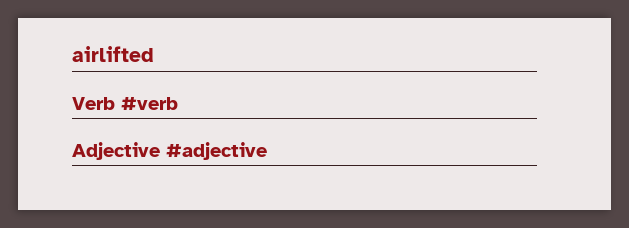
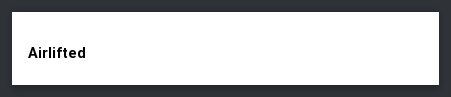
- airlifted
- Verb #verb
- Adjective #adjective
+ Airlifted

